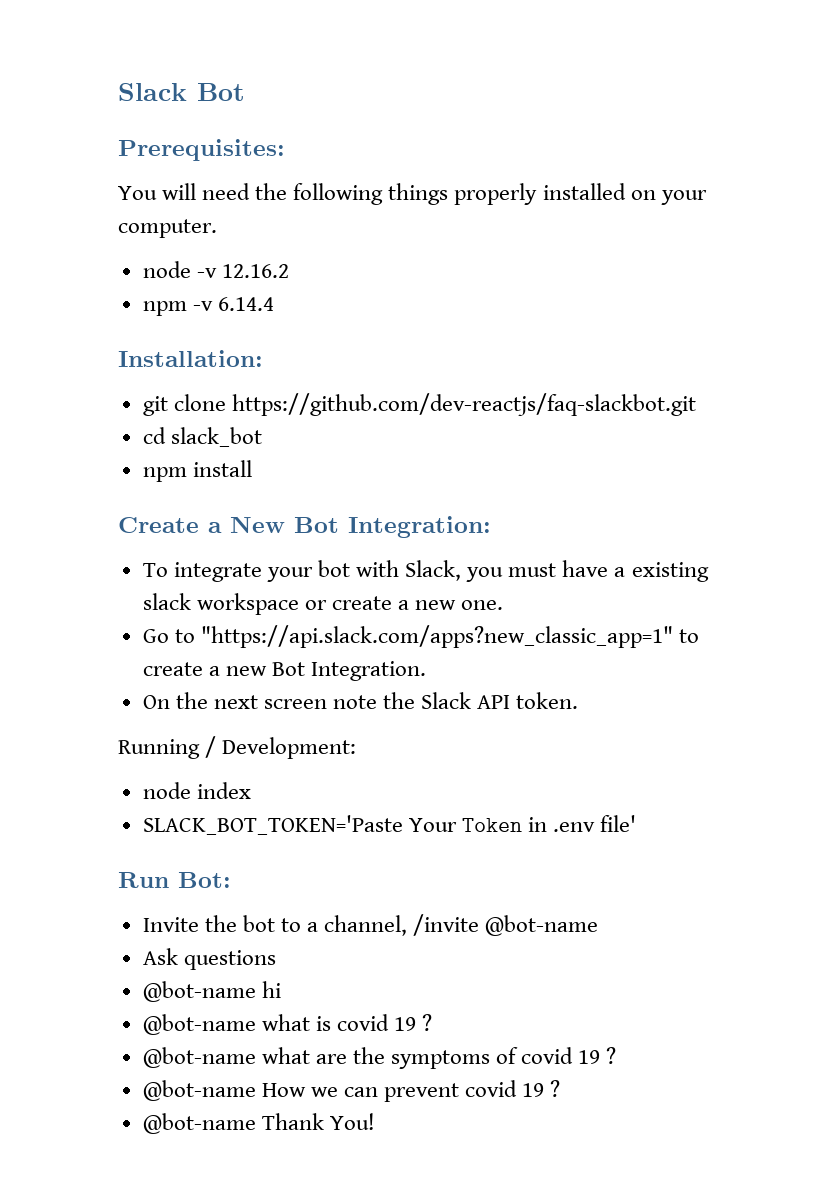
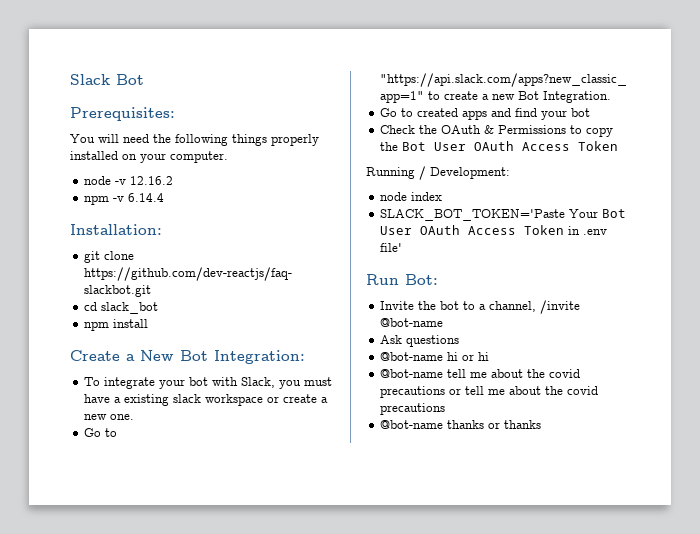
- On the next screen note the Slack API token.
+ Go to created apps and find your bot
+ Check the OAuth & Permissions to copy the Bot User OAuth Access Token
- SLACK_BOT_TOKEN='Paste Your Token in .env file'
+ SLACK_BOT_TOKEN='Paste Your Bot User OAuth Access Token in .env file'
- @bot-name hi
- @bot-name what is covid 19 ?
- @bot-name what are the symptoms of covid 19 ?
- @bot-name How we can prevent covid 19 ?
- @bot-name Thank You!
+ @bot-name hi or hi
+ @bot-name tell me about the covid precautions or tell me about the covid precautions
+ @bot-name thanks or thanks

